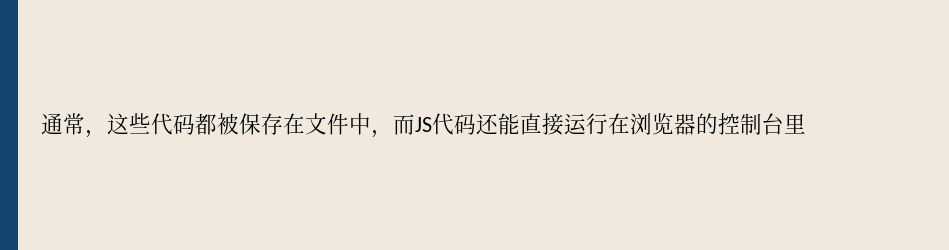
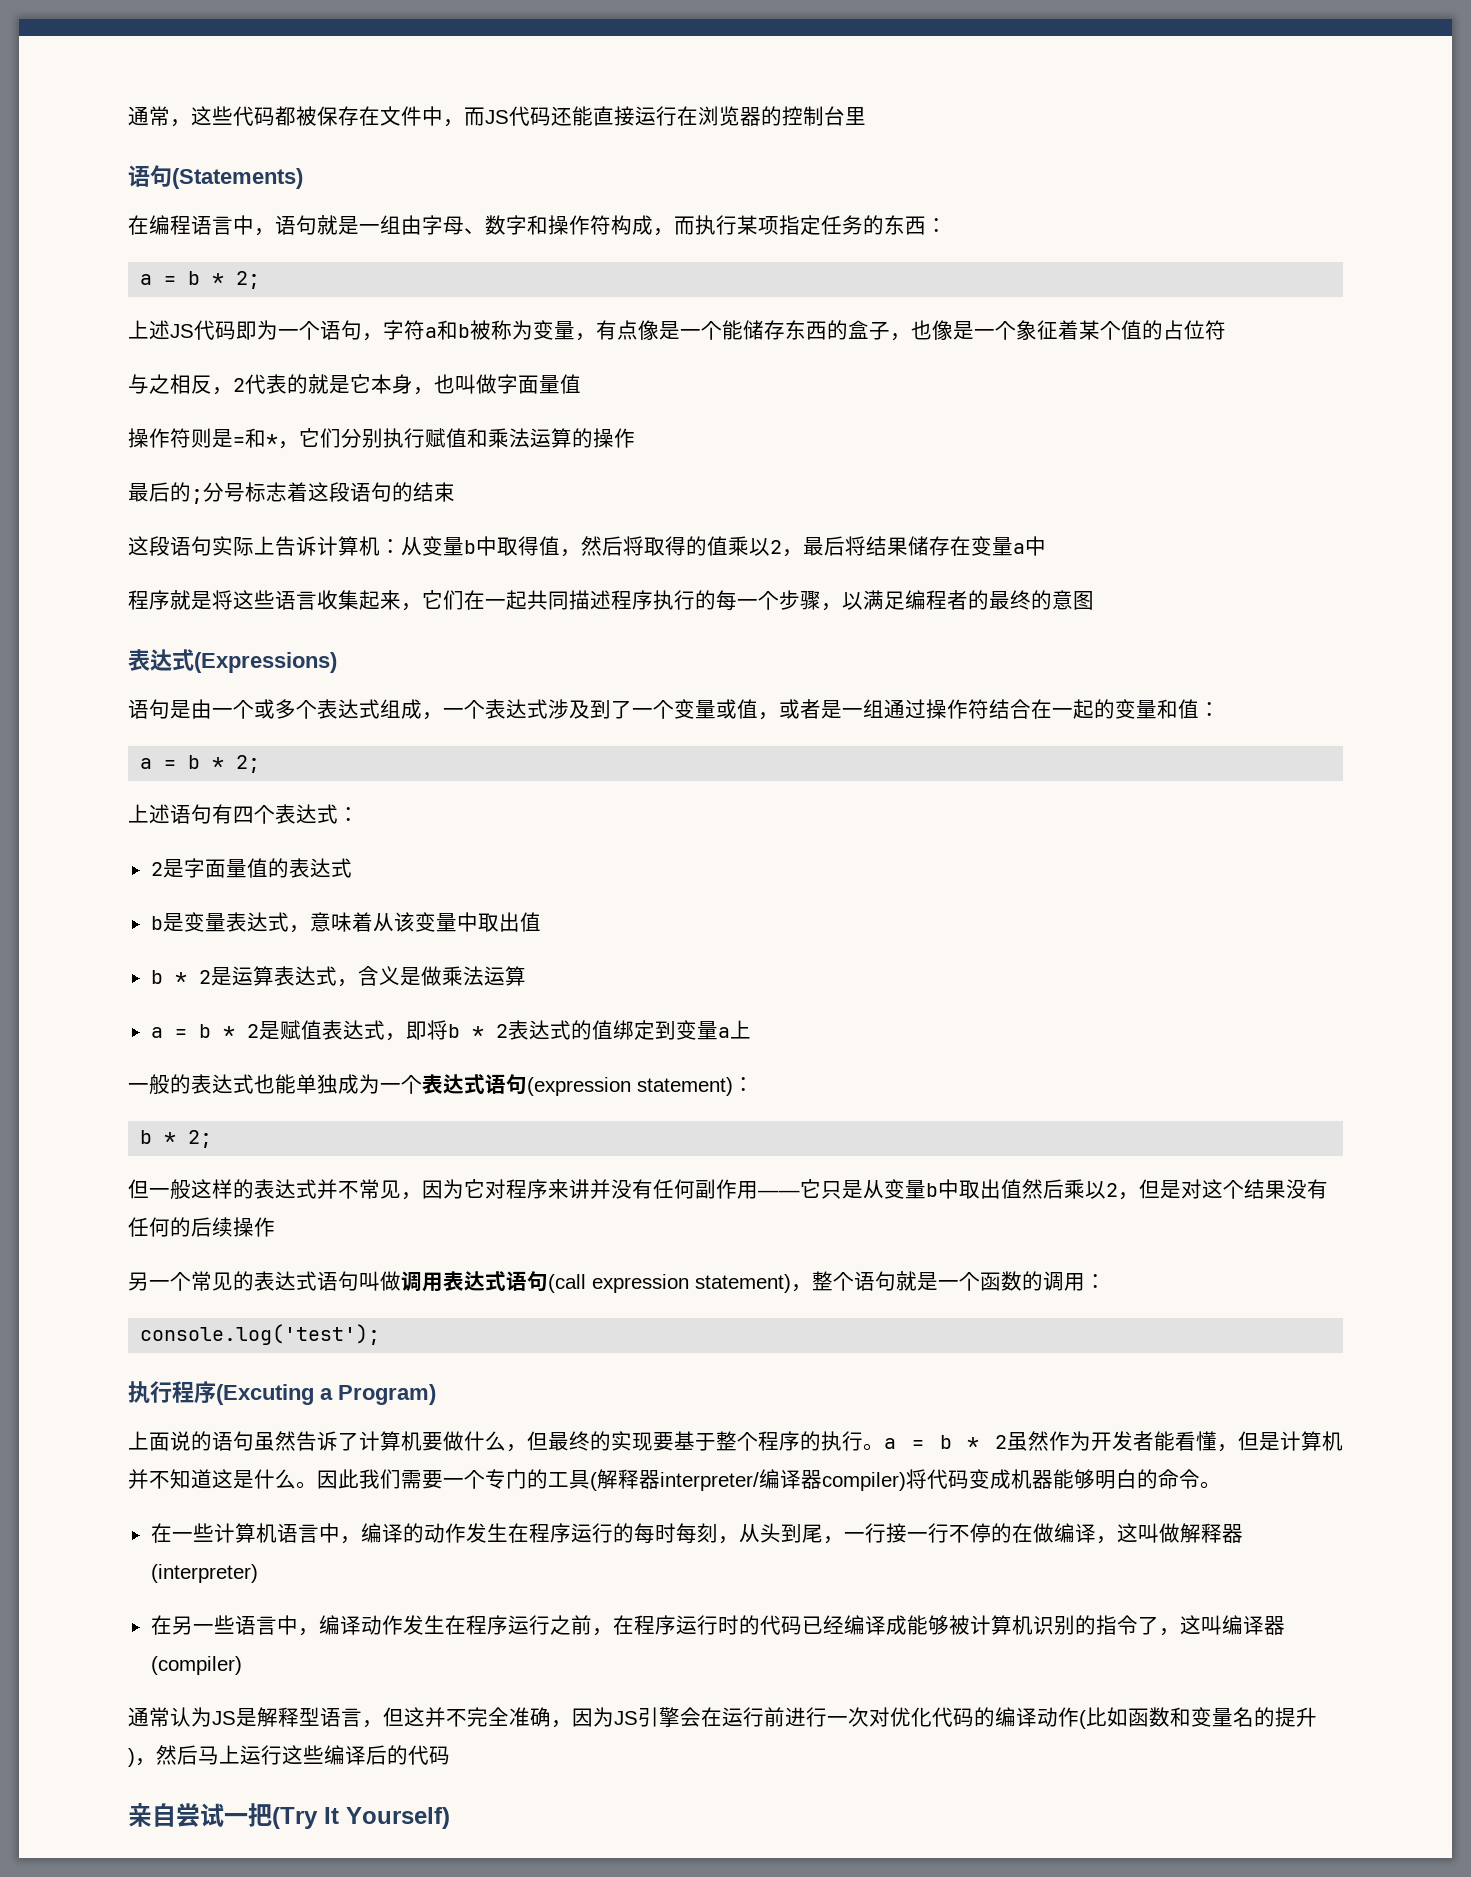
+ 语句(Statements)
+ 在编程语言中，语句就是一组由字母、数字和操作符构成，而执行某项指定任务的东西：
+ a = b * 2;
+ 上述JS代码即为一个语句，字符a和b被称为变量，有点像是一个能储存东西的盒子，也像是一个象征着某个值的占位符
+ 与之相反，2代表的就是它本身，也叫做字面量值
+ 操作符则是=和*，它们分别执行赋值和乘法运算的操作
+ 最后的;分号标志着这段语句的结束
+ 这段语句实际上告诉计算机：从变量b中取得值，然后将取得的值乘以2，最后将结果储存在变量a中
+ 程序就是将这些语言收集起来，它们在一起共同描述程序执行的每一个步骤，以满足编程者的最终的意图
+ 表达式(Expressions)
+ 语句是由一个或多个表达式组成，一个表达式涉及到了一个变量或值，或者是一组通过操作符结合在一起的变量和值：
+ a = b * 2;
+ 上述语句有四个表达式：
+ 2是字面量值的表达式
+ b是变量表达式，意味着从该变量中取出值
+ b * 2是运算表达式，含义是做乘法运算
+ a = b * 2是赋值表达式，即将b * 2表达式的值绑定到变量a上
+ 一般的表达式也能单独成为一个表达式语句(expression statement)：
+ b * 2;
+ 但一般这样的表达式并不常见，因为它对程序来讲并没有任何副作用——它只是从变量b中取出值然后乘以2，但是对这个结果没有任何的后续操作
+ 另一个常见的表达式语句叫做调用表达式语句(call expression statement)，整个语句就是一个函数的调用：
+ console.log('test');
+ 执行程序(Excuting a Program)
+ 上面说的语句虽然告诉了计算机要做什么，但最终的实现要基于整个程序的执行。a = b * 2虽然作为开发者能看懂，但是计算机并不知道这是什么。因此我们需要一个专门的工具(解释器interpreter/编译器compiler)将代码变成机器能够明白的命令。
+ 在一些计算机语言中，编译的动作发生在程序运行的每时每刻，从头到尾，一行接一行不停的在做编译，这叫做解释器(interpreter)
+ 在另一些语言中，编译动作发生在程序运行之前，在程序运行时的代码已经编译成能够被计算机识别的指令了，这叫编译器(compiler)
+ 通常认为JS是解释型语言，但这并不完全准确，因为JS引擎会在运行前进行一次对优化代码的编译动作(比如函数和变量名的提升)，然后马上运行这些编译后的代码
+ 亲自尝试一把(Try It Yourself)

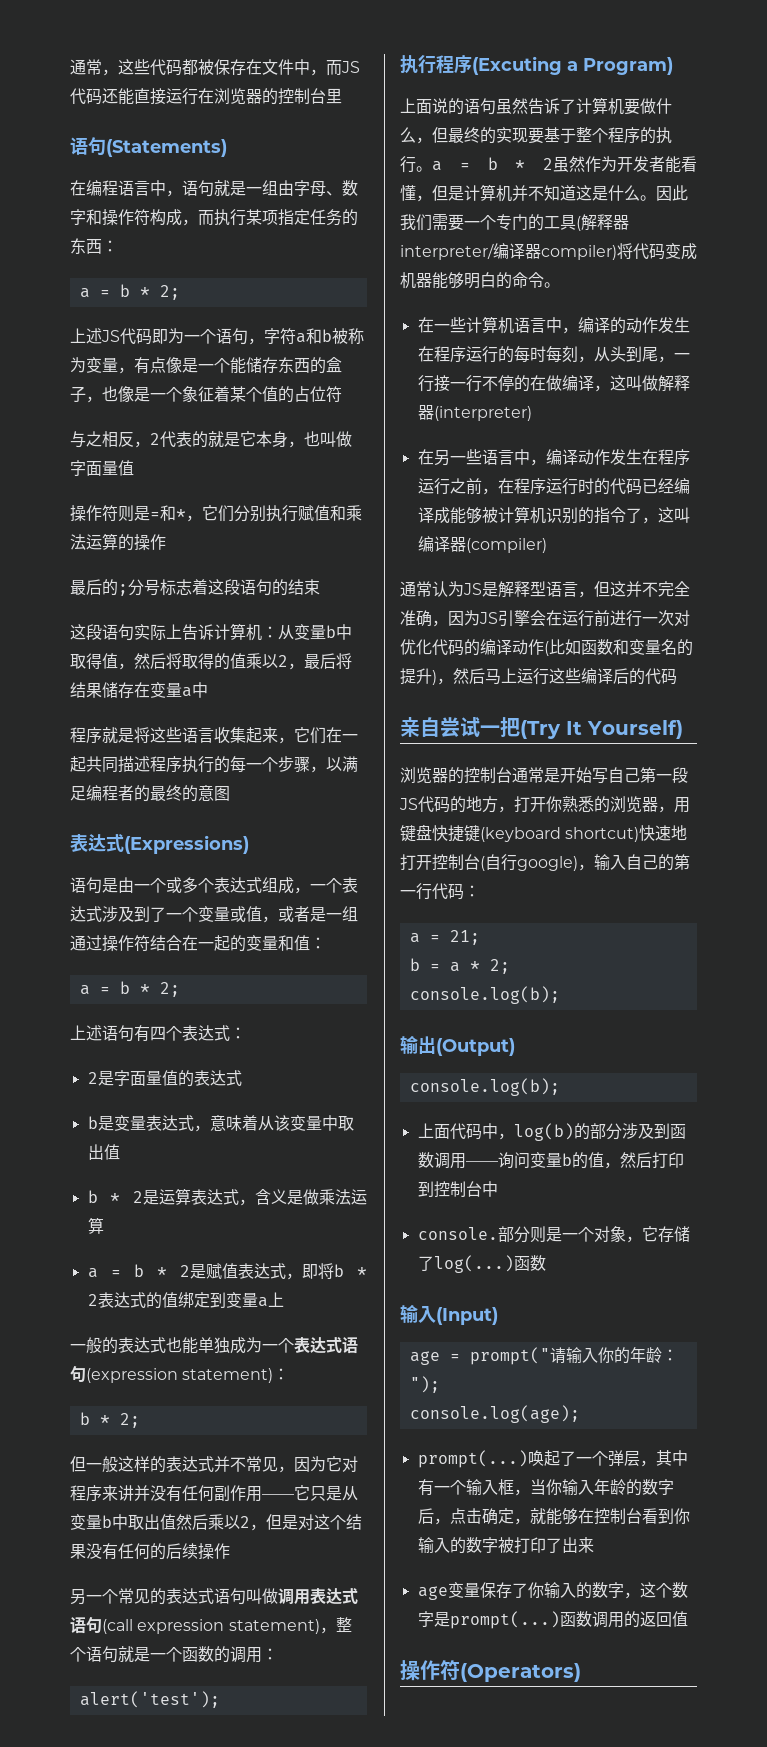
- console.log('test');
+ alert('test');
+ 浏览器的控制台通常是开始写自己第一段JS代码的地方，打开你熟悉的浏览器，用键盘快捷键(keyboard shortcut)快速地打开控制台(自行google)，输入自己的第一行代码：
+ a = 21;
+ b = a * 2;
+ console.log(b);
+ 输出(Output)
+ console.log(b);
+ 上面代码中，log(b)的部分涉及到函数调用——询问变量b的值，然后打印到控制台中
+ console.部分则是一个对象，它存储了log(...)函数
+ 输入(Input)
+ age = prompt("请输入你的年龄：");
+ console.log(age);
+ prompt(...)唤起了一个弹层，其中有一个输入框，当你输入年龄的数字后，点击确定，就能够在控制台看到你输入的数字被打印了出来
+ age变量保存了你输入的数字，这个数字是prompt(...)函数调用的返回值
+ 操作符(Operators)

